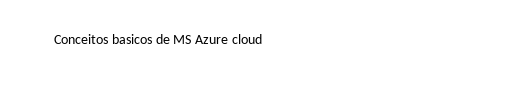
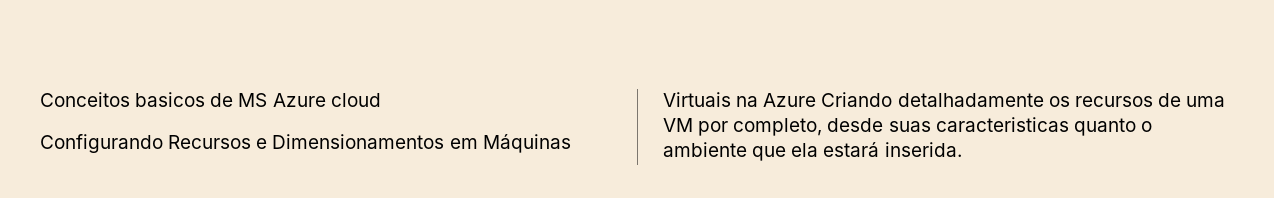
+ Configurando Recursos e Dimensionamentos em Máquinas Virtuais na Azure Criando detalhadamente os recursos de uma VM por completo, desde suas caracteristicas quanto o ambiente que ela estará inserida.

